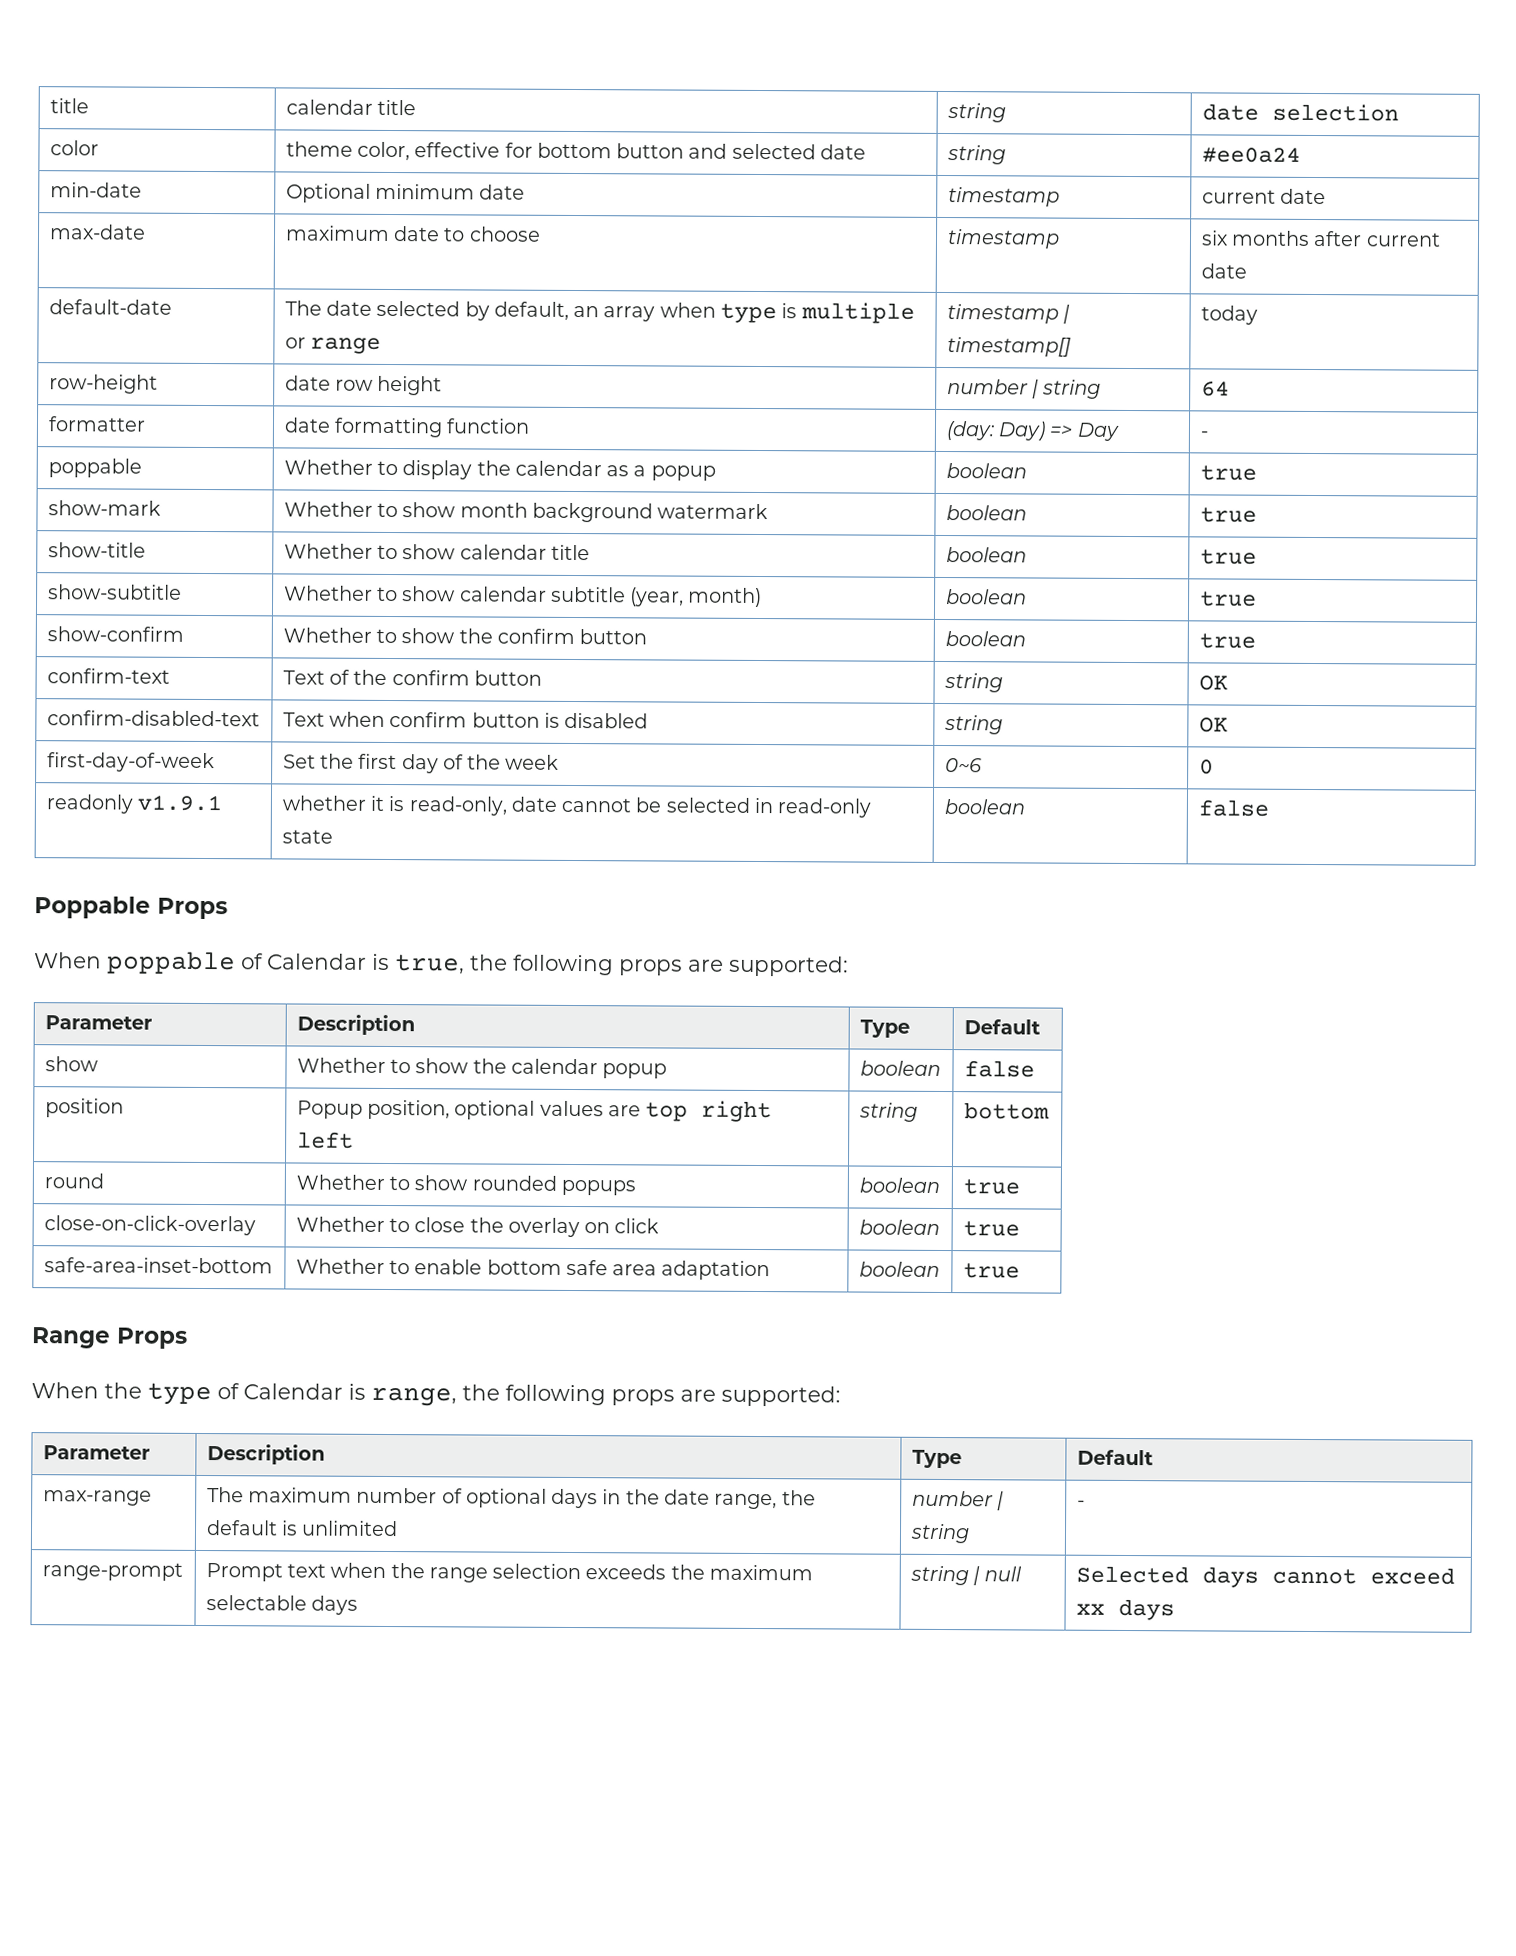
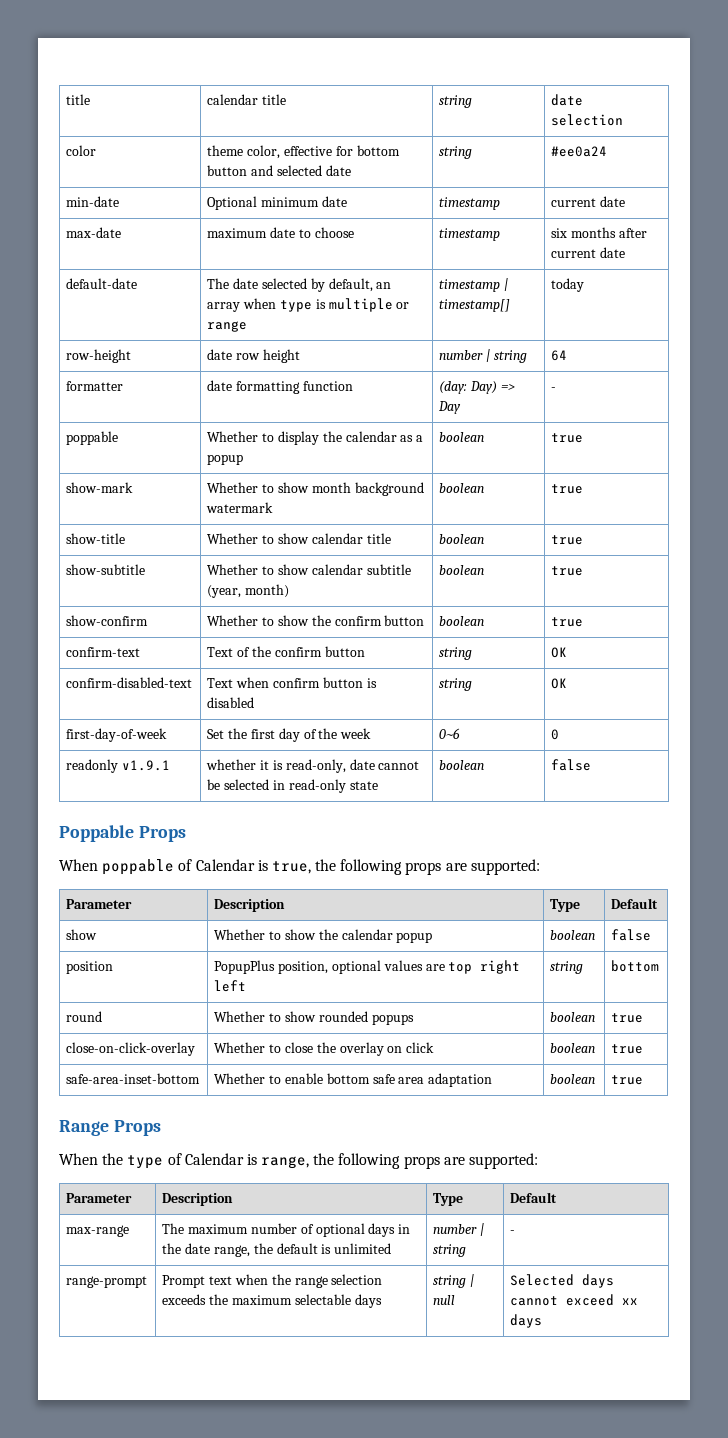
- position | Popup position, optional values are top right left | string | bottom
+ position | PopupPlus position, optional values are top right left | string | bottom

